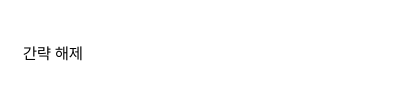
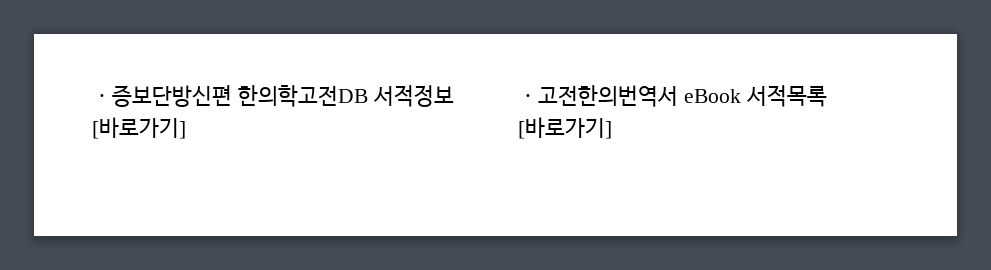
- 간략 해제
+ ㆍ증보단방신편 한의학고전DB 서적정보 [바로가기]
+ ㆍ고전한의번역서 eBook 서적목록 [바로가기]

